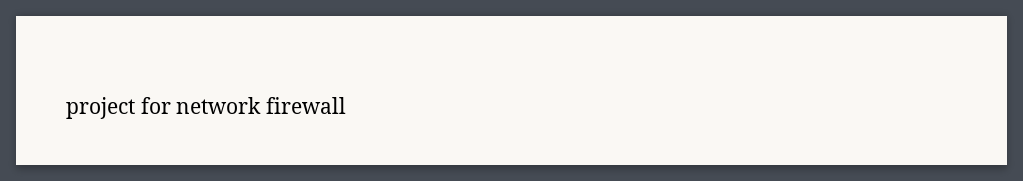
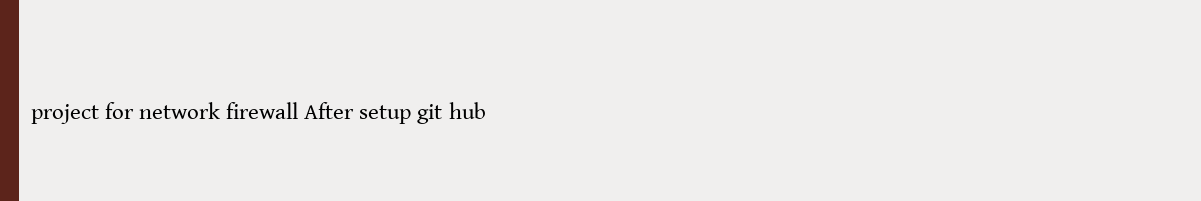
- project for network firewall
+ project for network firewall After setup git hub

